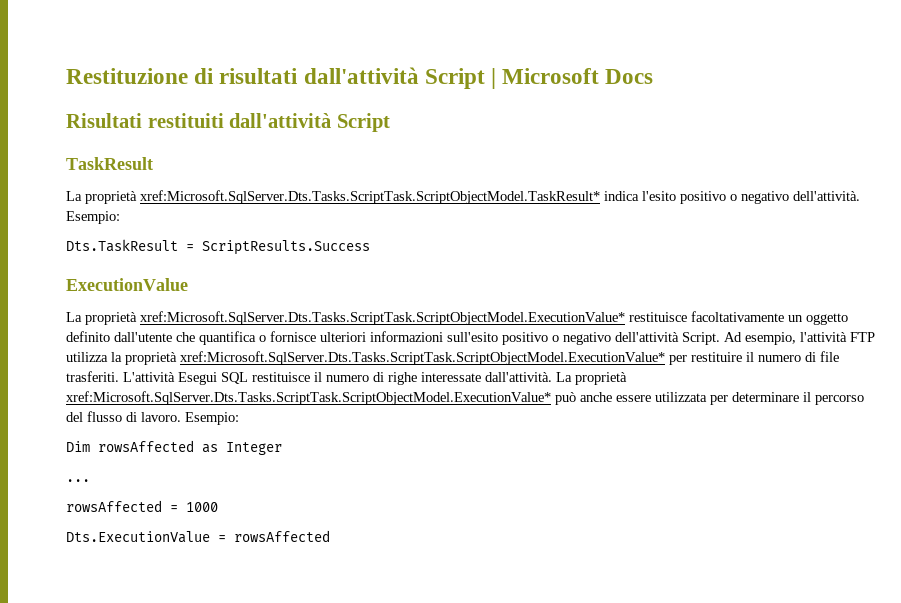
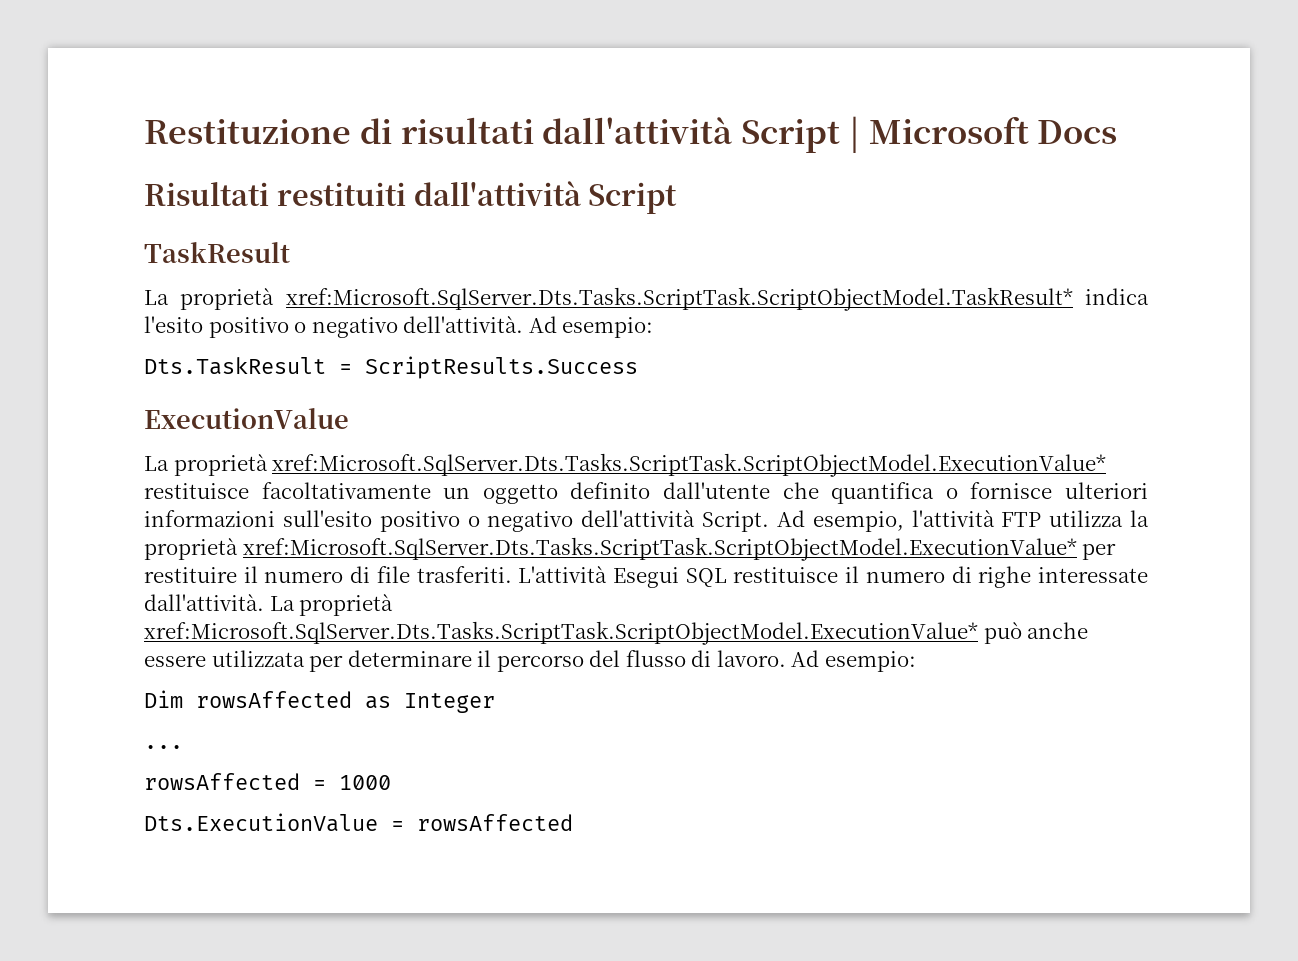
- La proprietà xref:Microsoft.SqlServer.Dts.Tasks.ScriptTask.ScriptObjectModel.TaskResult* indica l'esito positivo o negativo dell'attività. Esempio:
+ La proprietà xref:Microsoft.SqlServer.Dts.Tasks.ScriptTask.ScriptObjectModel.TaskResult* indica l'esito positivo o negativo dell'attività. Ad esempio:
- La proprietà xref:Microsoft.SqlServer.Dts.Tasks.ScriptTask.ScriptObjectModel.ExecutionValue* può anche essere utilizzata per determinare il percorso del flusso di lavoro. Esempio:
+ La proprietà xref:Microsoft.SqlServer.Dts.Tasks.ScriptTask.ScriptObjectModel.ExecutionValue* può anche essere utilizzata per determinare il percorso del flusso di lavoro. Ad esempio:

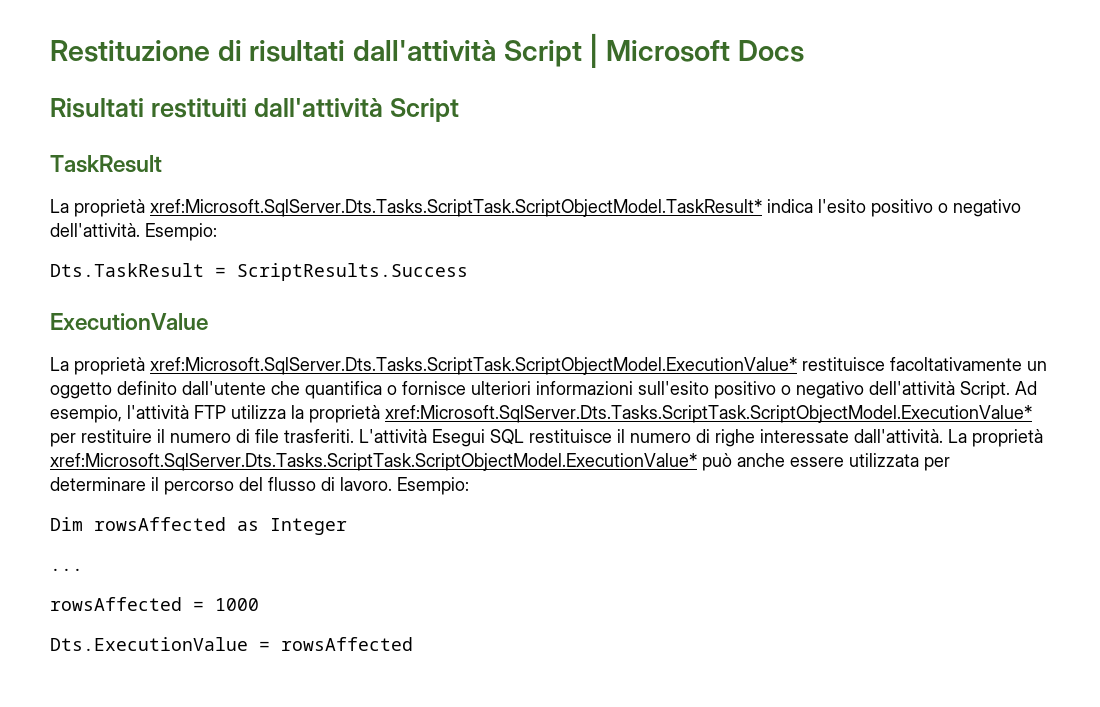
- La proprietà xref:Microsoft.SqlServer.Dts.Tasks.ScriptTask.ScriptObjectModel.TaskResult* indica l'esito positivo o negativo dell'attività. Ad esempio:
+ La proprietà xref:Microsoft.SqlServer.Dts.Tasks.ScriptTask.ScriptObjectModel.TaskResult* indica l'esito positivo o negativo dell'attività. Esempio:
- La proprietà xref:Microsoft.SqlServer.Dts.Tasks.ScriptTask.ScriptObjectModel.ExecutionValue* può anche essere utilizzata per determinare il percorso del flusso di lavoro. Ad esempio:
+ La proprietà xref:Microsoft.SqlServer.Dts.Tasks.ScriptTask.ScriptObjectModel.ExecutionValue* può anche essere utilizzata per determinare il percorso del flusso di lavoro. Esempio:

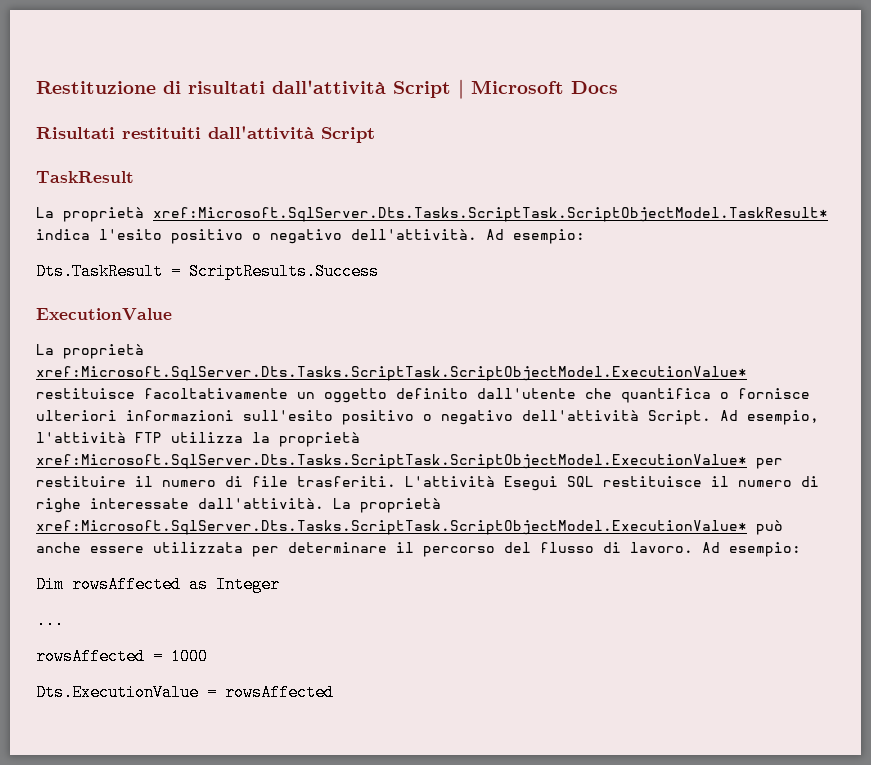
- La proprietà xref:Microsoft.SqlServer.Dts.Tasks.ScriptTask.ScriptObjectModel.TaskResult* indica l'esito positivo o negativo dell'attività. Esempio:
+ La proprietà xref:Microsoft.SqlServer.Dts.Tasks.ScriptTask.ScriptObjectModel.TaskResult* indica l'esito positivo o negativo dell'attività. Ad esempio:
- La proprietà xref:Microsoft.SqlServer.Dts.Tasks.ScriptTask.ScriptObjectModel.ExecutionValue* può anche essere utilizzata per determinare il percorso del flusso di lavoro. Esempio:
+ La proprietà xref:Microsoft.SqlServer.Dts.Tasks.ScriptTask.ScriptObjectModel.ExecutionValue* può anche essere utilizzata per determinare il percorso del flusso di lavoro. Ad esempio:

